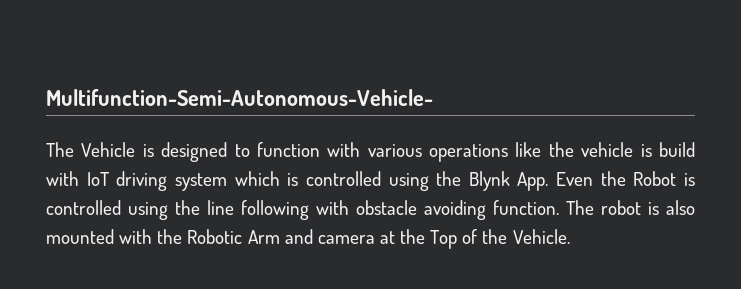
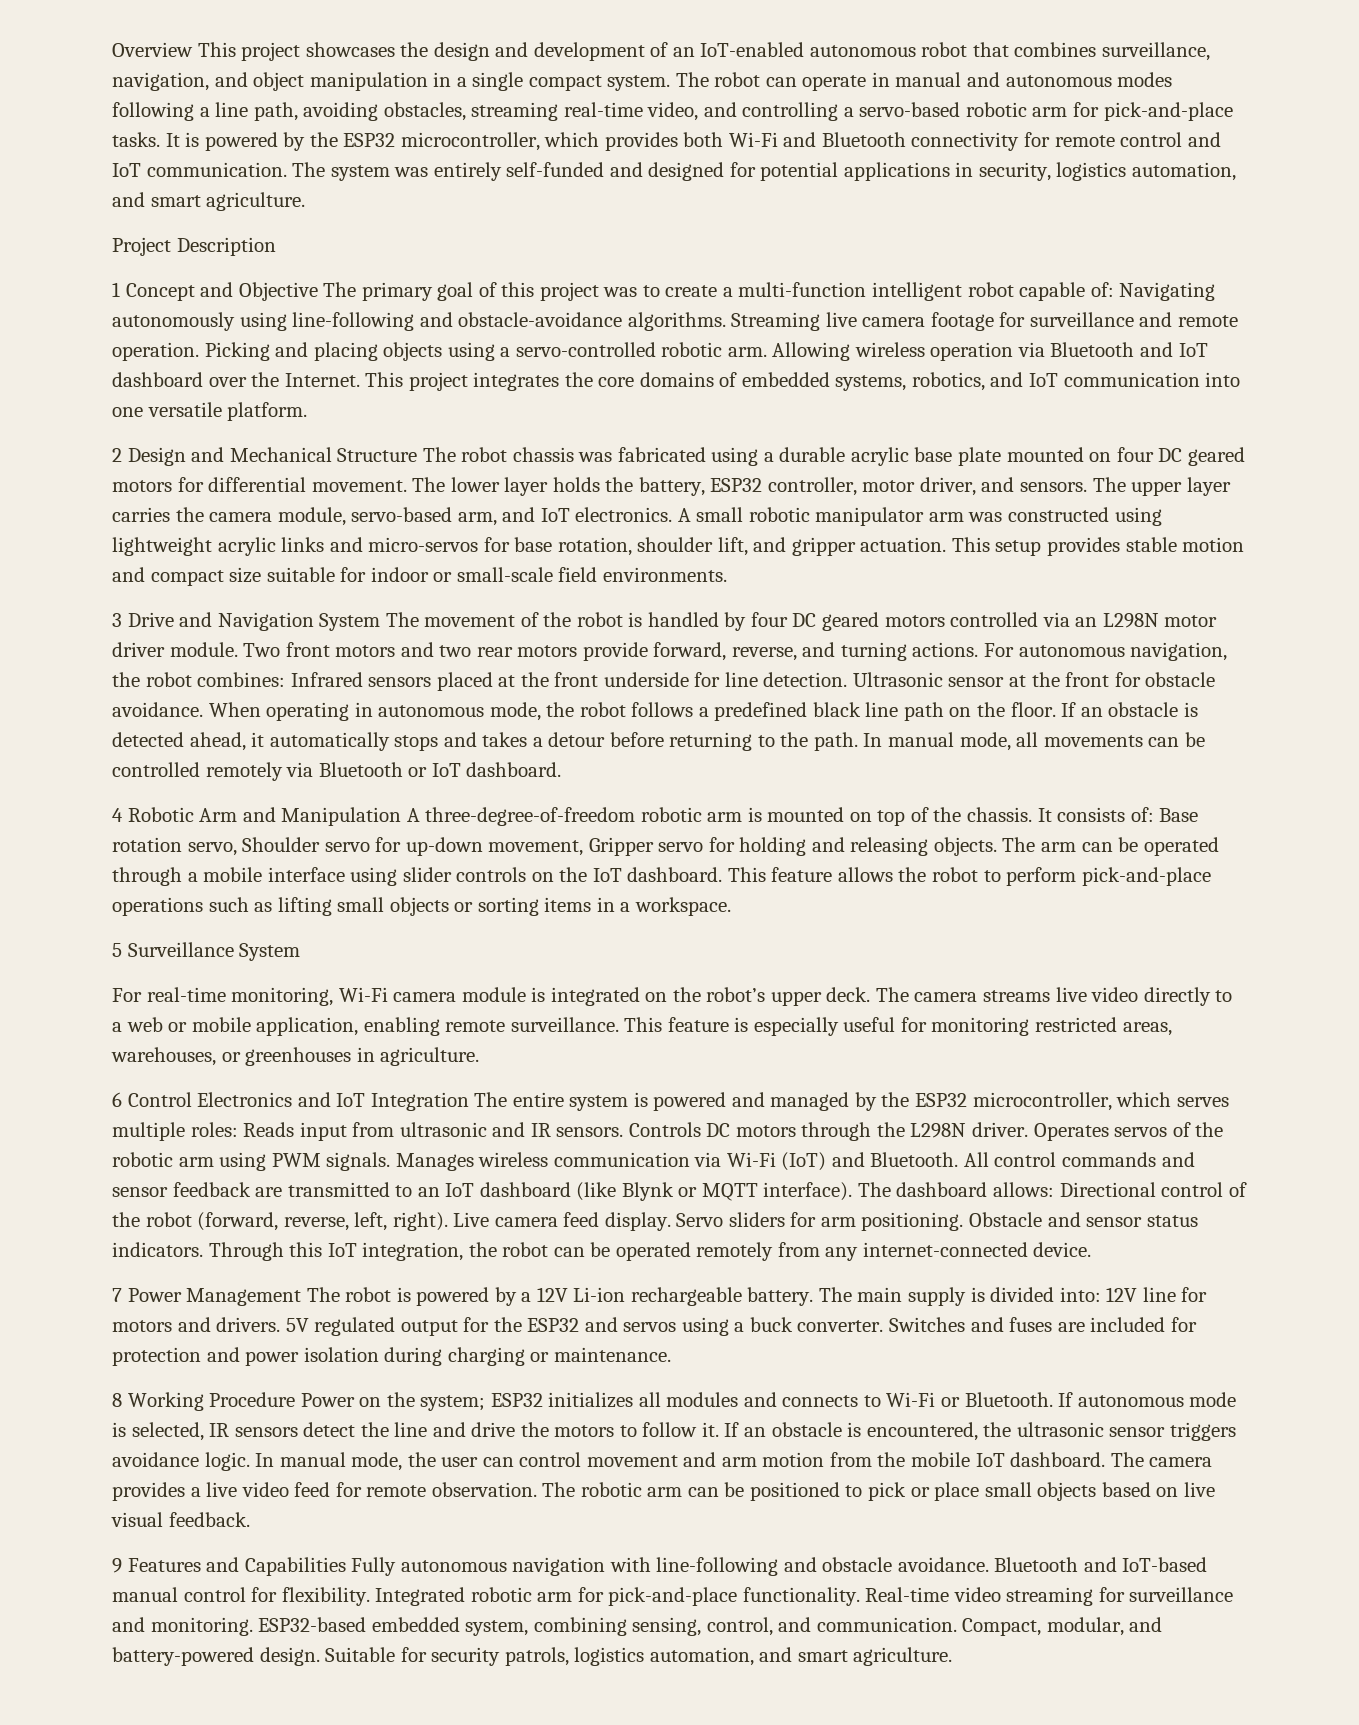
- Multifunction-Semi-Autonomous-Vehicle-
- The Vehicle is designed to function with various operations like the vehicle is build with IoT driving system which is controlled using the Blynk App. Even the Robot is controlled using the line following with obstacle avoiding function. The robot is also mounted with the Robotic Arm and camera at the Top of the Vehicle.
+ Overview This project showcases the design and development of an IoT-enabled autonomous robot that combines surveillance, navigation, and object manipulation in a single compact system. The robot can operate in manual and autonomous modes following a line path, avoiding obstacles, streaming real-time video, and controlling a servo-based robotic arm for pick-and-place tasks. It is powered by the ESP32 microcontroller, which provides both Wi-Fi and Bluetooth connectivity for remote control and IoT communication. The system was entirely self-funded and designed for potential applications in security, logistics automation, and smart agriculture.
+ Project Description
+ 1 Concept and Objective The primary goal of this project was to create a multi-function intelligent robot capable of: Navigating autonomously using line-following and obstacle-avoidance algorithms. Streaming live camera footage for surveillance and remote operation. Picking and placing objects using a servo-controlled robotic arm. Allowing wireless operation via Bluetooth and IoT dashboard over the Internet. This project integrates the core domains of embedded systems, robotics, and IoT communication into one versatile platform.
+ 2 Design and Mechanical Structure The robot chassis was fabricated using a durable acrylic base plate mounted on four DC geared motors for differential movement. The lower layer holds the battery, ESP32 controller, motor driver, and sensors. The upper layer carries the camera module, servo-based arm, and IoT electronics. A small robotic manipulator arm was constructed using lightweight acrylic links and micro-servos for base rotation, shoulder lift, and gripper actuation. This setup provides stable motion and compact size suitable for indoor or small-scale field environments.
+ 3 Drive and Navigation System The movement of the robot is handled by four DC geared motors controlled via an L298N motor driver module. Two front motors and two rear motors provide forward, reverse, and turning actions. For autonomous navigation, the robot combines: Infrared sensors placed at the front underside for line detection. Ultrasonic sensor at the front for obstacle avoidance. When operating in autonomous mode, the robot follows a predefined black line path on the floor. If an obstacle is detected ahead, it automatically stops and takes a detour before returning to the path. In manual mode, all movements can be controlled remotely via Bluetooth or IoT dashboard.
+ 4 Robotic Arm and Manipulation A three-degree-of-freedom robotic arm is mounted on top of the chassis. It consists of: Base rotation servo, Shoulder servo for up-down movement, Gripper servo for holding and releasing objects. The arm can be operated through a mobile interface using slider controls on the IoT dashboard. This feature allows the robot to perform pick-and-place operations such as lifting small objects or sorting items in a workspace.
+ 5 Surveillance System
+ For real-time monitoring, Wi-Fi camera module is integrated on the robot’s upper deck. The camera streams live video directly to a web or mobile application, enabling remote surveillance. This feature is especially useful for monitoring restricted areas, warehouses, or greenhouses in agriculture.
+ 6 Control Electronics and IoT Integration The entire system is powered and managed by the ESP32 microcontroller, which serves multiple roles: Reads input from ultrasonic and IR sensors. Controls DC motors through the L298N driver. Operates servos of the robotic arm using PWM signals. Manages wireless communication via Wi-Fi (IoT) and Bluetooth. All control commands and sensor feedback are transmitted to an IoT dashboard (like Blynk or MQTT interface). The dashboard allows: Directional control of the robot (forward, reverse, left, right). Live camera feed display. Servo sliders for arm positioning. Obstacle and sensor status indicators. Through this IoT integration, the robot can be operated remotely from any internet-connected device.
+ 7 Power Management The robot is powered by a 12V Li-ion rechargeable battery. The main supply is divided into: 12V line for motors and drivers. 5V regulated output for the ESP32 and servos using a buck converter. Switches and fuses are included for protection and power isolation during charging or maintenance.
+ 8 Working Procedure Power on the system; ESP32 initializes all modules and connects to Wi-Fi or Bluetooth. If autonomous mode is selected, IR sensors detect the line and drive the motors to follow it. If an obstacle is encountered, the ultrasonic sensor triggers avoidance logic. In manual mode, the user can control movement and arm motion from the mobile IoT dashboard. The camera provides a live video feed for remote observation. The robotic arm can be positioned to pick or place small objects based on live visual feedback.
+ 9 Features and Capabilities Fully autonomous navigation with line-following and obstacle avoidance. Bluetooth and IoT-based manual control for flexibility. Integrated robotic arm for pick-and-place functionality. Real-time video streaming for surveillance and monitoring. ESP32-based embedded system, combining sensing, control, and communication. Compact, modular, and battery-powered design. Suitable for security patrols, logistics automation, and smart agriculture.

